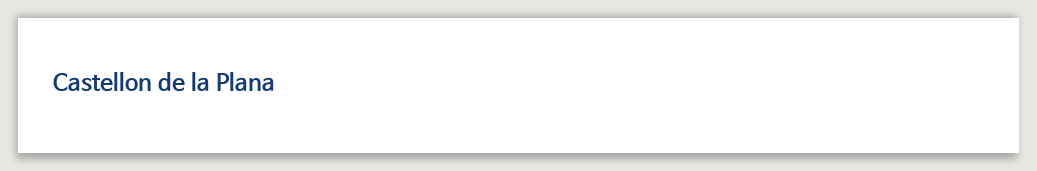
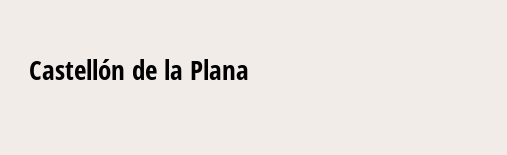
- Castellon de la Plana
+ Castellón de la Plana

